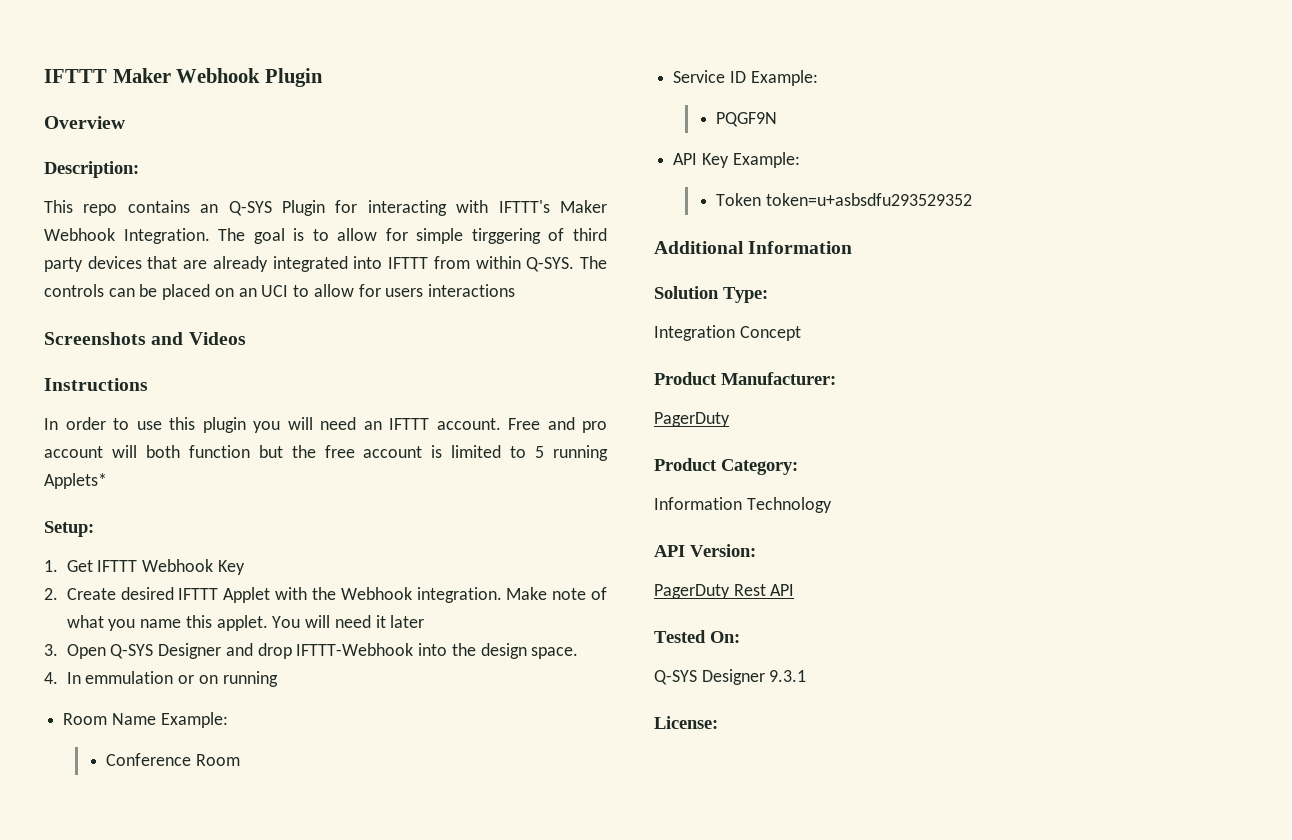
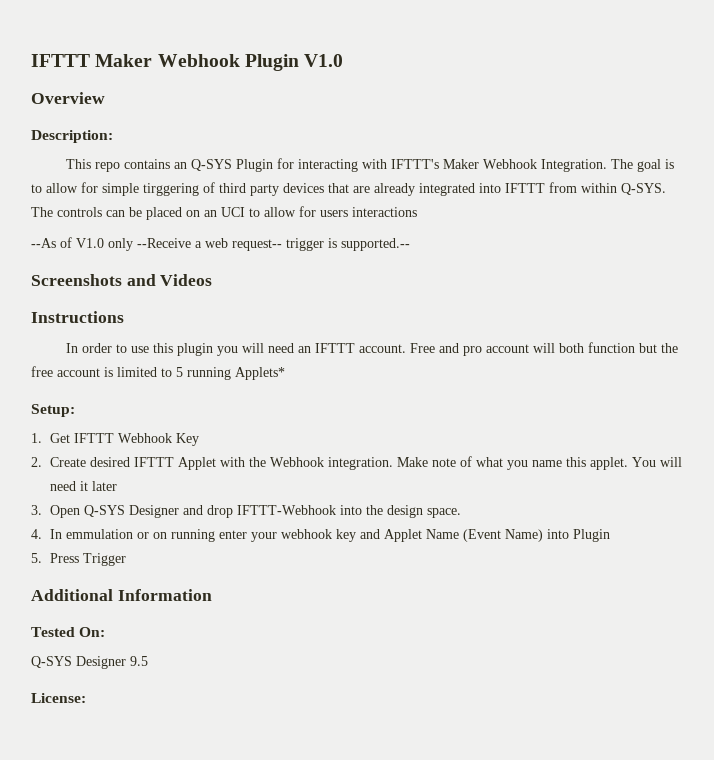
- IFTTT Maker Webhook Plugin
+ IFTTT Maker Webhook Plugin V1.0
+ --As of V1.0 only --Receive a web request-- trigger is supported.--
- 4. In emmulation or on running
- Room Name Example:
- Conference Room
- Service ID Example:
- PQGF9N
- API Key Example:
- Token token=u+asbsdfu293529352
+ 4. In emmulation or on running enter your webhook key and Applet Name (Event Name) into Plugin
+ 5. Press Trigger
  Additional Information
- Solution Type:
- Integration Concept
- Product Manufacturer:
- PagerDuty
- Product Category:
- Information Technology
- API Version:
- PagerDuty Rest API
- Q-SYS Designer 9.3.1
+ Q-SYS Designer 9.5

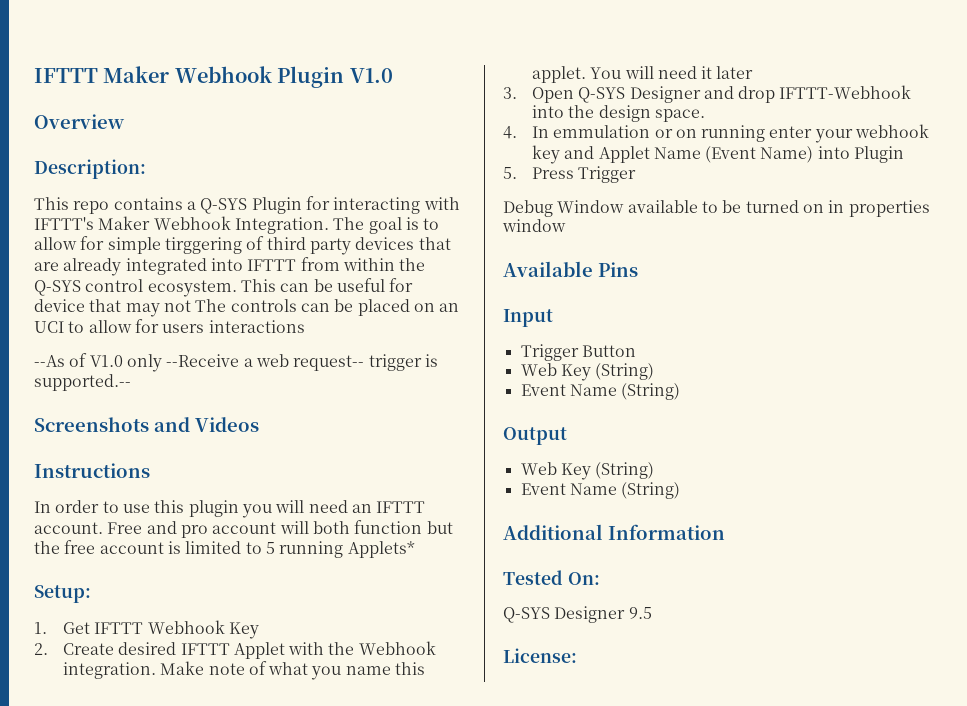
- This repo contains an Q-SYS Plugin for interacting with IFTTT's Maker Webhook Integration.
+ This repo contains a Q-SYS Plugin for interacting with IFTTT's Maker Webhook Integration.
- The goal is to allow for simple tirggering of third party devices that are already integrated into IFTTT from within Q-SYS. The controls can be placed on an UCI to allow for users interactions
+ The goal is to allow for simple tirggering of third party devices that are already integrated into IFTTT from within the Q-SYS control ecosystem. This can be useful for device that may not The controls can be placed on an UCI to allow for users interactions
+ Debug Window available to be turned on in properties window
+ Available Pins
+ Input
+ Trigger Button
+ Web Key (String)
+ Event Name (String)
+ Output
+ Web Key (String)
+ Event Name (String)

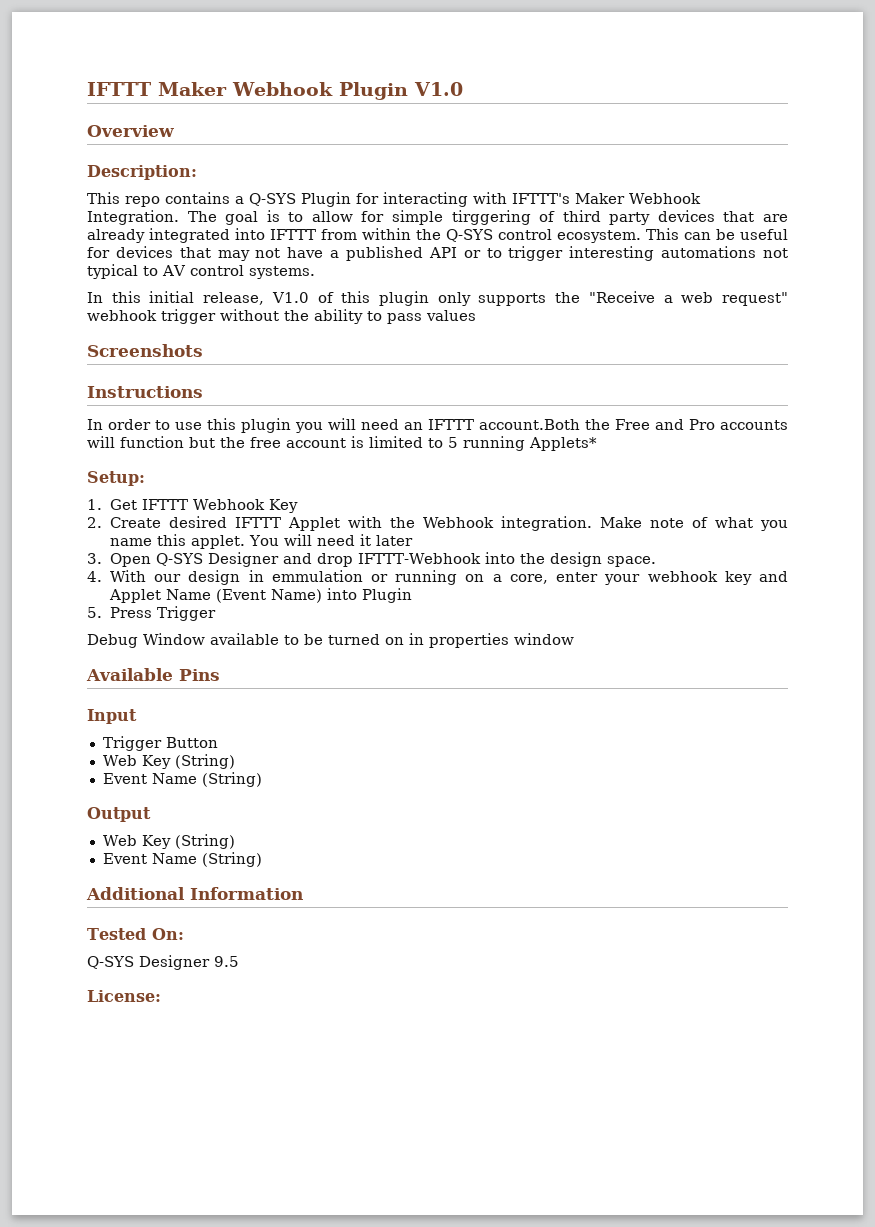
- This can be useful for device that may not The controls can be placed on an UCI to allow for users interactions
- --As of V1.0 only --Receive a web request-- trigger is supported.--
+ This can be useful for devices that may not have a published API or to trigger interesting automations not typical to AV control systems.
+ In this initial release, V1.0 of this plugin only supports the "Receive a web request" webhook trigger without the ability to pass values
- Screenshots and Videos
+ Screenshots
- In order to use this plugin you will need an IFTTT account. Free and pro account will both function but the free account is limited to 5 running Applets*
+ In order to use this plugin you will need an IFTTT account.Both the Free and Pro accounts will function but the free account is limited to 5 running Applets*
- 4. In emmulation or on running enter your webhook key and Applet Name (Event Name) into Plugin
+ 4. With our design in emmulation or running on a core, enter your webhook key and Applet Name (Event Name) into Plugin

